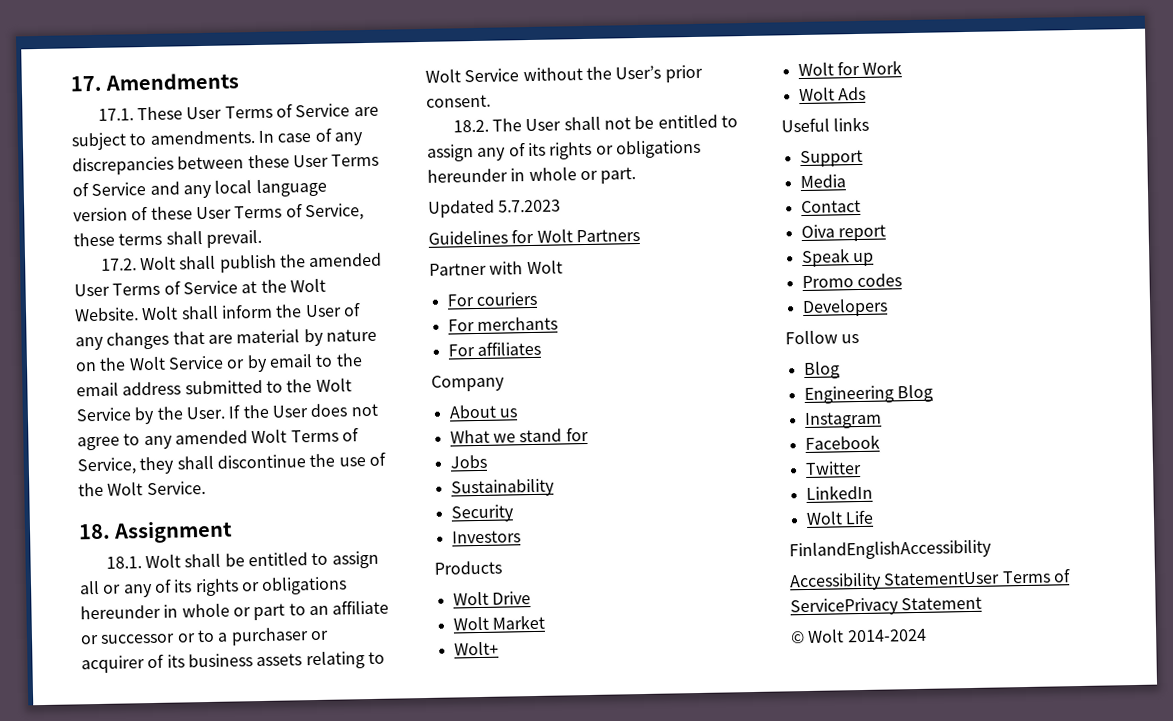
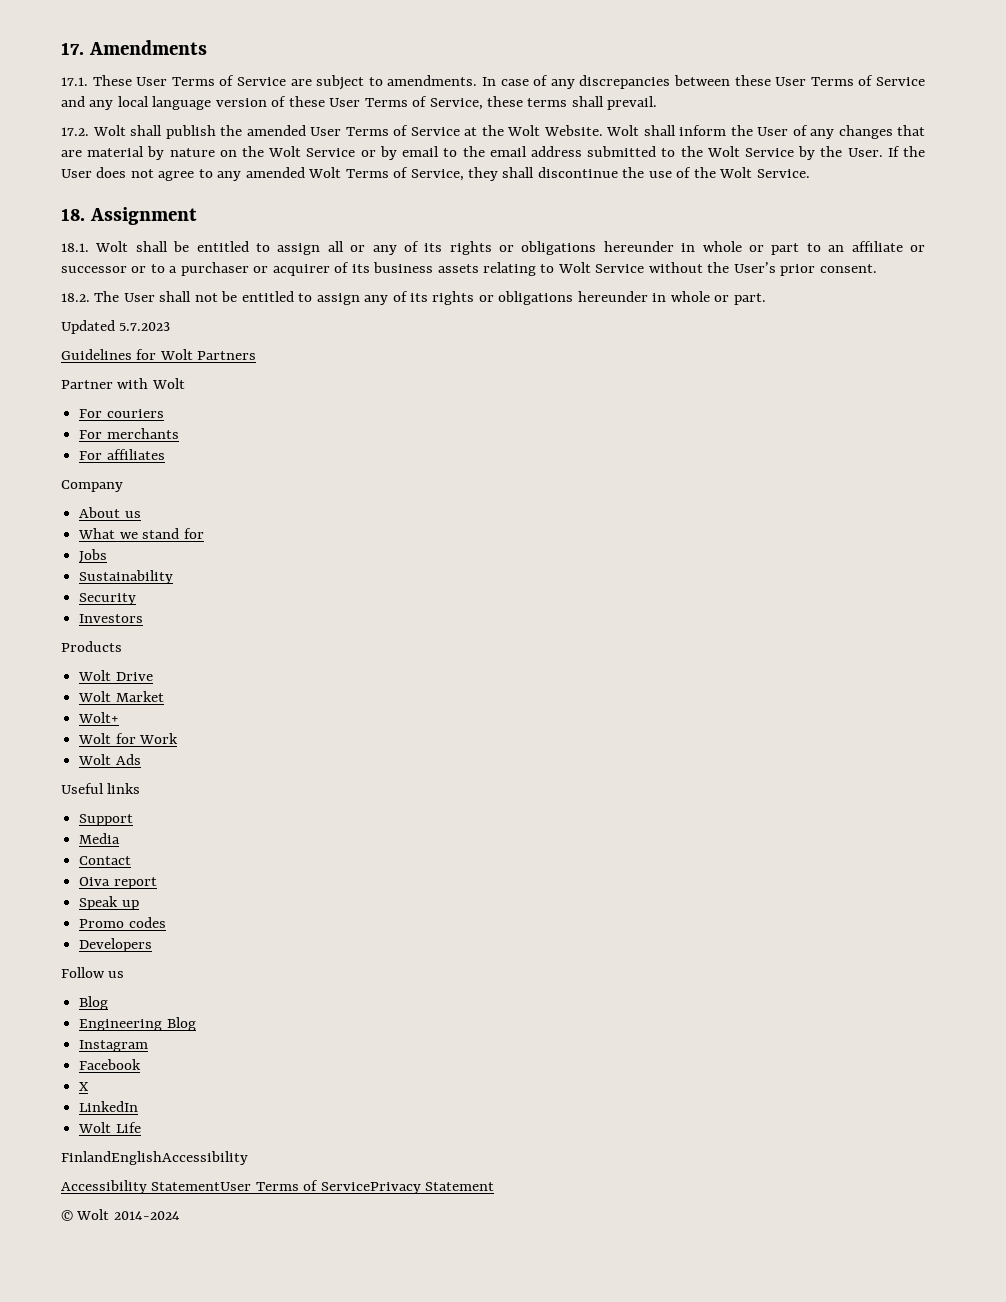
- Twitter
+ X

